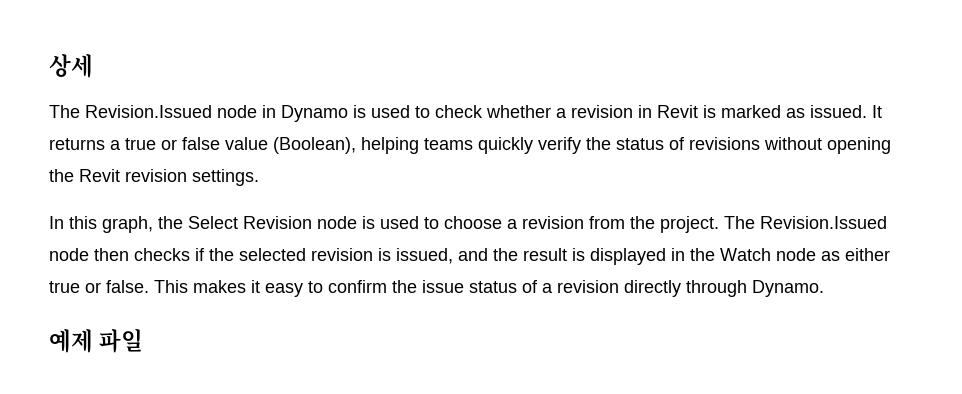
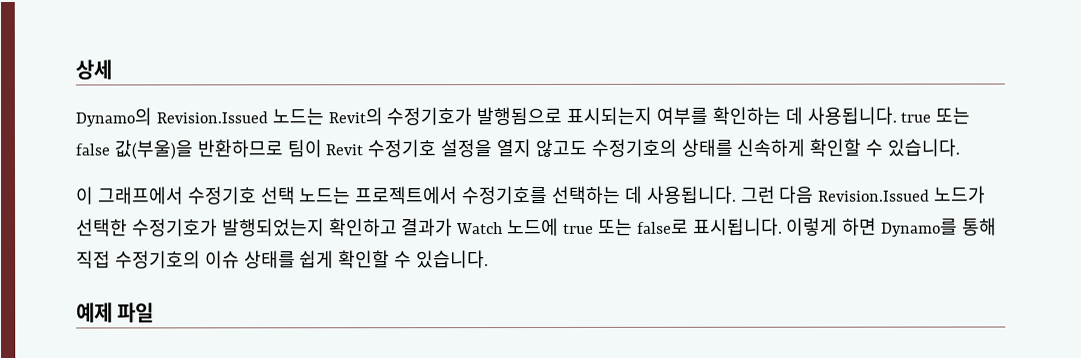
- The Revision.Issued node in Dynamo is used to check whether a revision in Revit is marked as issued. It returns a true or false value (Boolean), helping teams quickly verify the status of revisions without opening the Revit revision settings.
- In this graph, the Select Revision node is used to choose a revision from the project. The Revision.Issued node then checks if the selected revision is issued, and the result is displayed in the Watch node as either true or false. This makes it easy to confirm the issue status of a revision directly through Dynamo.
+ Dynamo의 Revision.Issued 노드는 Revit의 수정기호가 발행됨으로 표시되는지 여부를 확인하는 데 사용됩니다. true 또는 false 값(부울)을 반환하므로 팀이 Revit 수정기호 설정을 열지 않고도 수정기호의 상태를 신속하게 확인할 수 있습니다.
+ 이 그래프에서 수정기호 선택 노드는 프로젝트에서 수정기호를 선택하는 데 사용됩니다. 그런 다음 Revision.Issued 노드가 선택한 수정기호가 발행되었는지 확인하고 결과가 Watch 노드에 true 또는 false로 표시됩니다. 이렇게 하면 Dynamo를 통해 직접 수정기호의 이슈 상태를 쉽게 확인할 수 있습니다.

